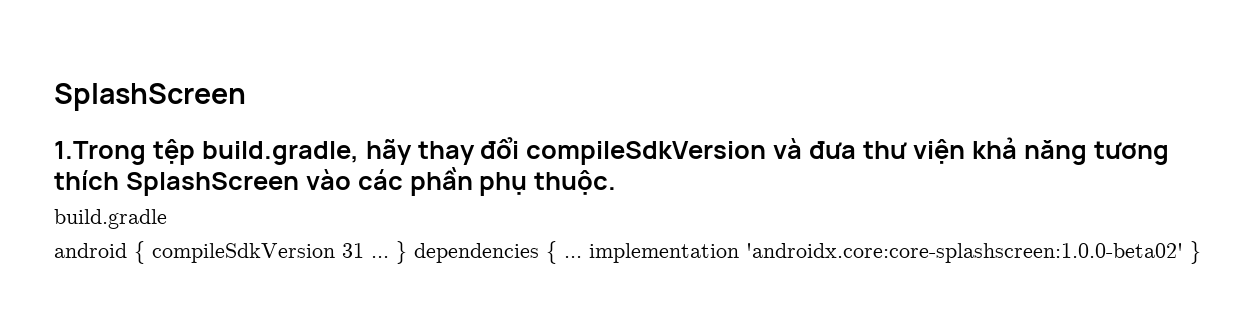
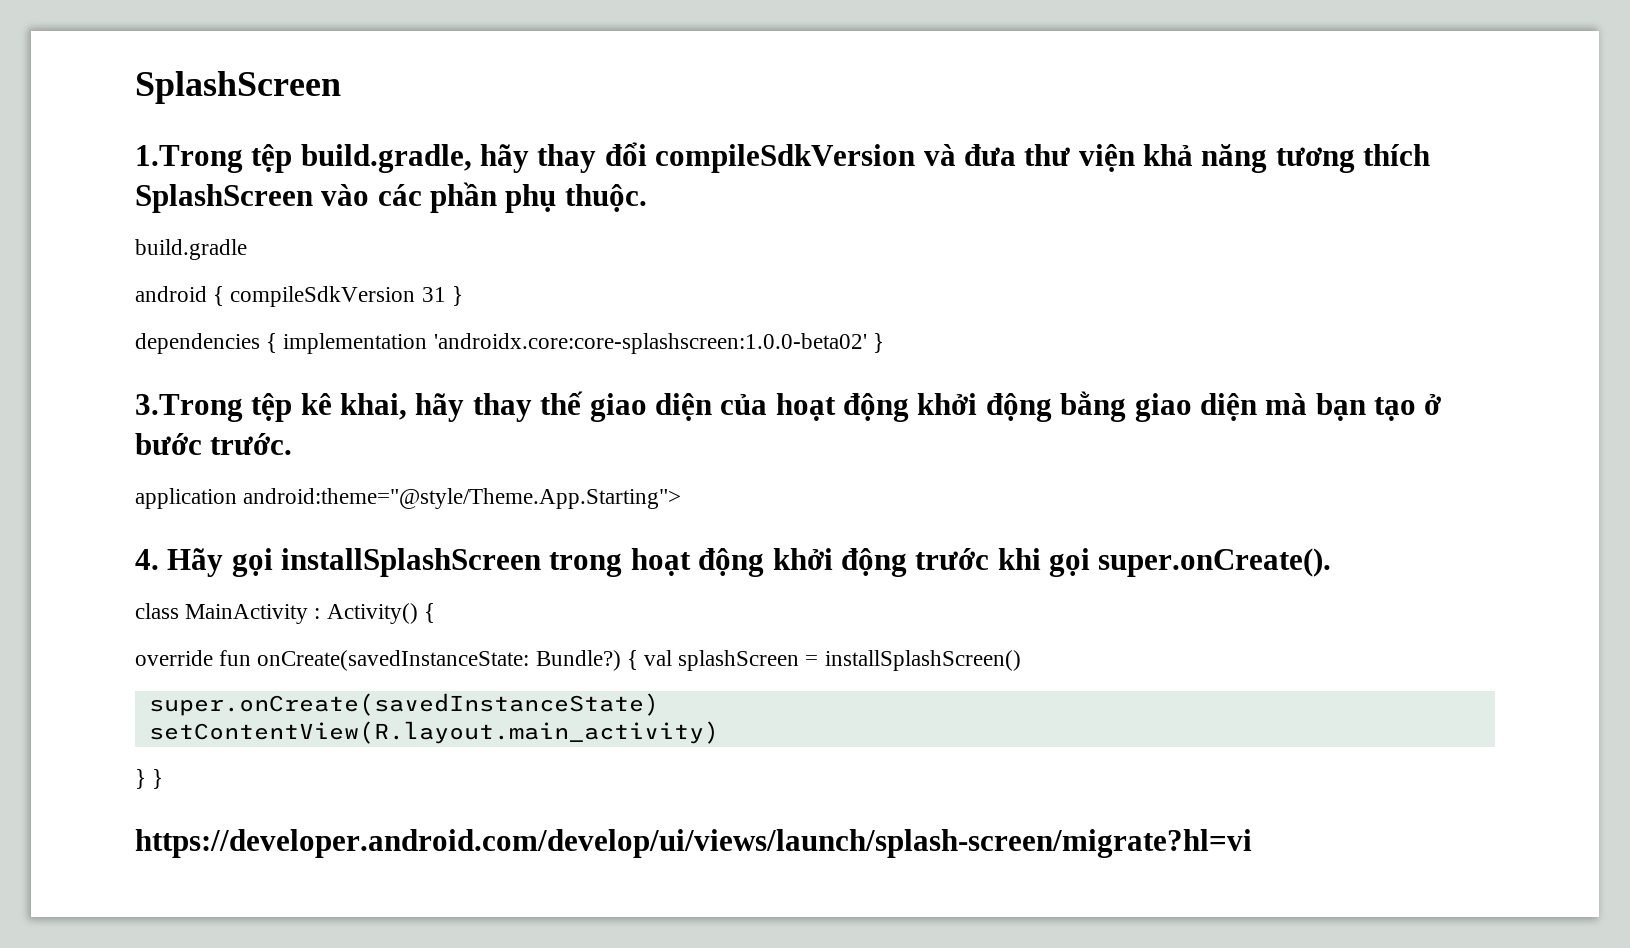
- android { compileSdkVersion 31 ... } dependencies { ... implementation 'androidx.core:core-splashscreen:1.0.0-beta02' }
+ android { compileSdkVersion 31 }
+ dependencies { implementation 'androidx.core:core-splashscreen:1.0.0-beta02' }
+ 3.Trong tệp kê khai, hãy thay thế giao diện của hoạt động khởi động bằng giao diện mà bạn tạo ở bước trước.
+ application android:theme="@style/Theme.App.Starting">
+ 4. Hãy gọi installSplashScreen trong hoạt động khởi động trước khi gọi super.onCreate().
+ class MainActivity : Activity() {
+ override fun onCreate(savedInstanceState: Bundle?) { val splashScreen = installSplashScreen()
+ super.onCreate(savedInstanceState)
+ setContentView(R.layout.main_activity)
+ } }
+ https://developer.android.com/develop/ui/views/launch/splash-screen/migrate?hl=vi

